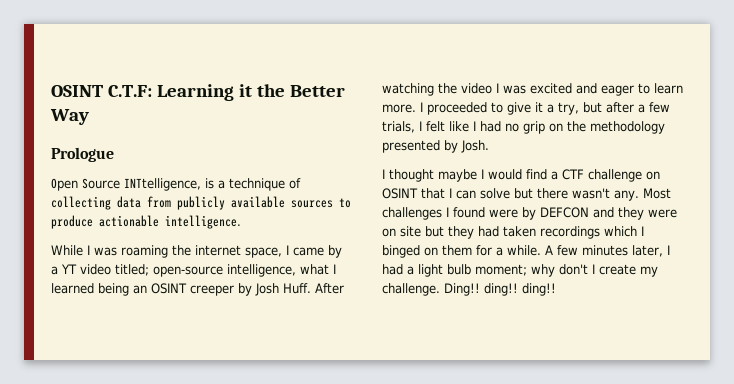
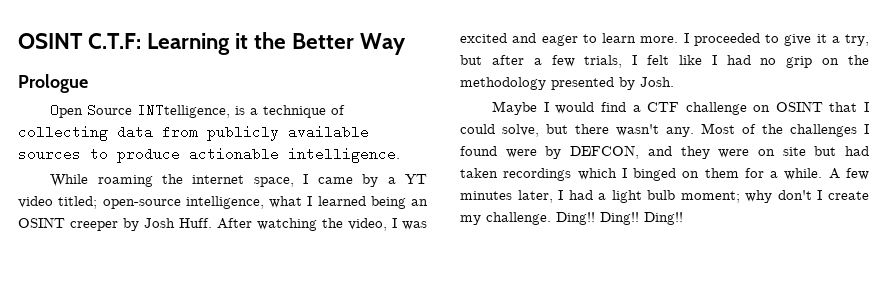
- While I was roaming the internet space, I came by a YT video titled; open-source intelligence, what I learned being an OSINT creeper by Josh Huff.
+ While roaming the internet space, I came by a YT video titled; open-source intelligence, what I learned being an OSINT creeper by Josh Huff.
- After watching the video I was excited and eager to learn more.
+ After watching the video, I was excited and eager to learn more.
- I thought maybe I would find a CTF challenge on OSINT that I can solve but there wasn't any.
+ Maybe I would find a CTF challenge on OSINT that I could solve, but there wasn't any.
- Most challenges I found were by DEFCON and they were on site but they had taken recordings which I binged on them for a while.
+ Most of the challenges I found were by DEFCON, and they were on site but had taken recordings which I binged on them for a while.
- Ding!! ding!! ding!!
+ Ding!! Ding!! Ding!!

